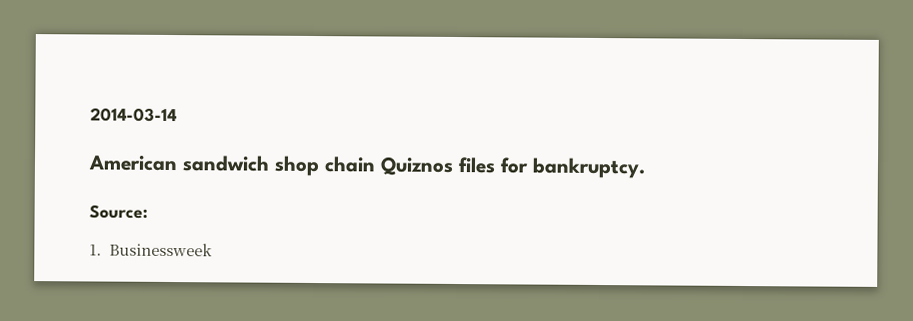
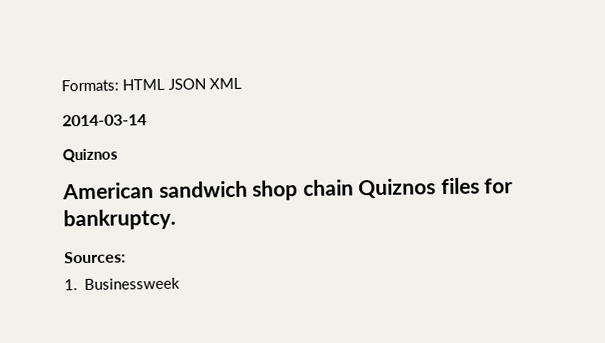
+ Formats: HTML JSON XML
  2014-03-14
+ Quiznos
- Source:
+ Sources:

